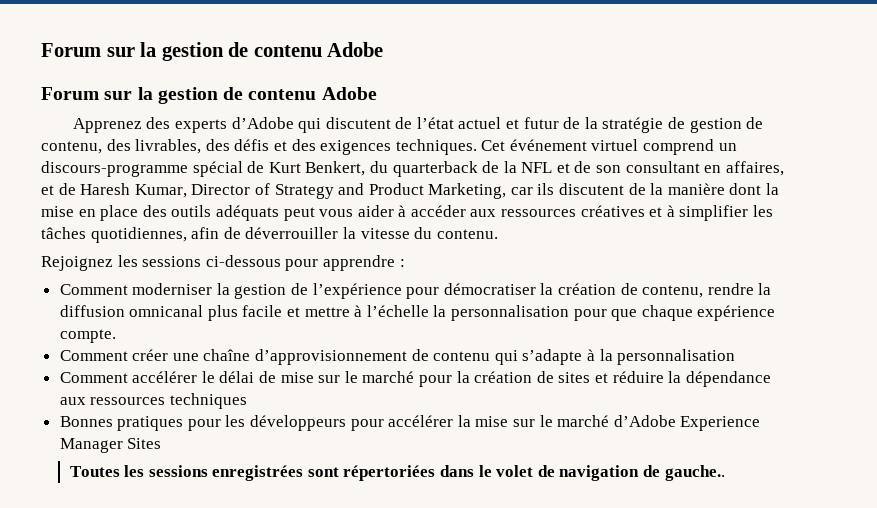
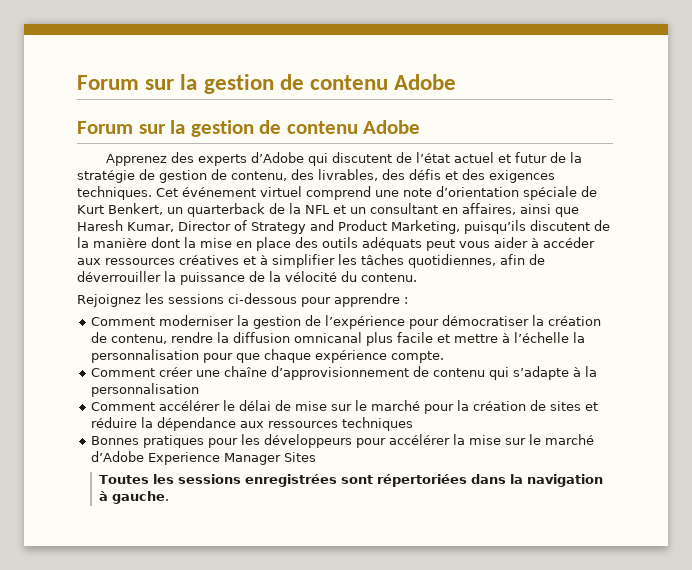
- Cet événement virtuel comprend un discours-programme spécial de Kurt Benkert, du quarterback de la NFL et de son consultant en affaires, et de Haresh Kumar, Director of Strategy and Product Marketing, car ils discutent de la manière dont la mise en place des outils adéquats peut vous aider à accéder aux ressources créatives et à simplifier les tâches quotidiennes, afin de déverrouiller la vitesse du contenu.
+ Cet événement virtuel comprend une note d’orientation spéciale de Kurt Benkert, un quarterback de la NFL et un consultant en affaires, ainsi que Haresh Kumar, Director of Strategy and Product Marketing, puisqu’ils discutent de la manière dont la mise en place des outils adéquats peut vous aider à accéder aux ressources créatives et à simplifier les tâches quotidiennes, afin de déverrouiller la puissance de la vélocité du contenu.
- Toutes les sessions enregistrées sont répertoriées dans le volet de navigation de gauche..
+ Toutes les sessions enregistrées sont répertoriées dans la navigation à gauche.

